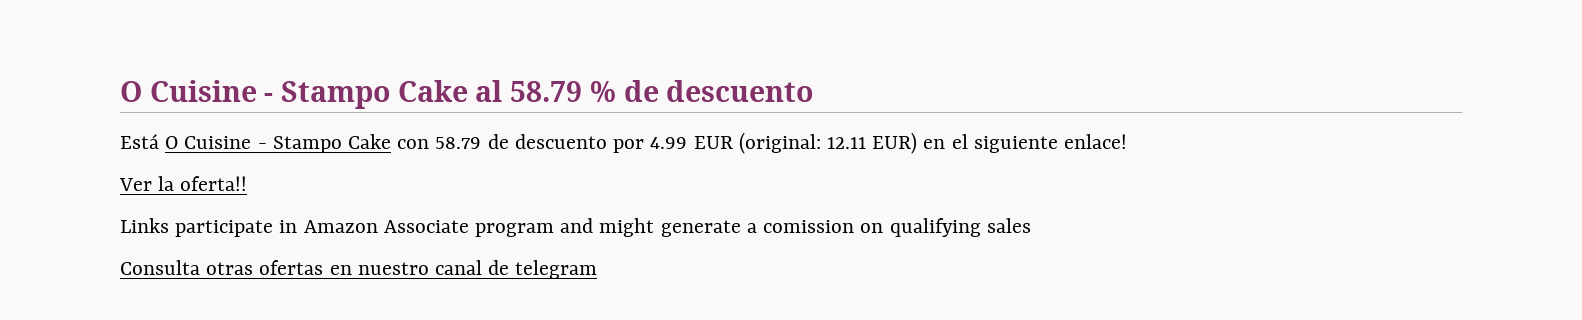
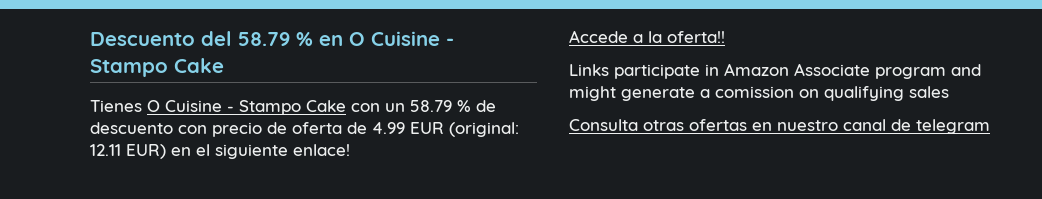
- O Cuisine - Stampo Cake al 58.79 % de descuento
- Está O Cuisine - Stampo Cake con 58.79 de descuento por 4.99 EUR (original: 12.11 EUR) en el siguiente enlace!
+ Descuento del 58.79 % en O Cuisine - Stampo Cake
+ Tienes O Cuisine - Stampo Cake con un 58.79 % de descuento con precio de oferta de 4.99 EUR (original: 12.11 EUR) en el siguiente enlace!
- Ver la oferta!!
+ Accede a la oferta!!

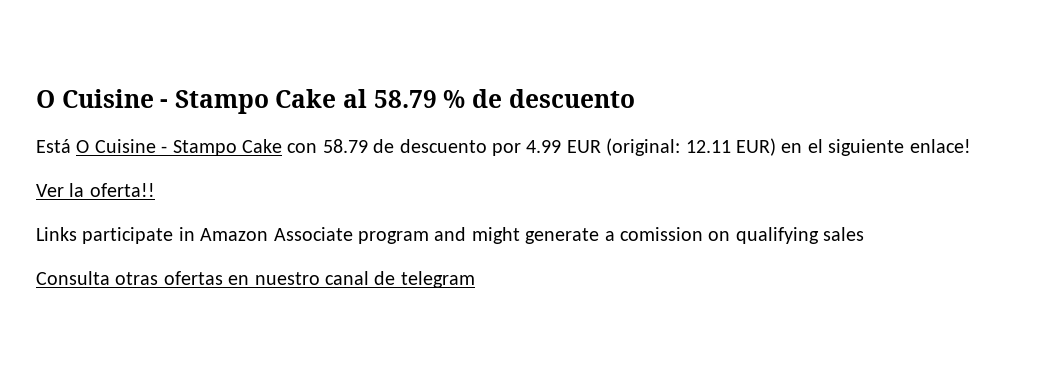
- Descuento del 58.79 % en O Cuisine - Stampo Cake
- Tienes O Cuisine - Stampo Cake con un 58.79 % de descuento con precio de oferta de 4.99 EUR (original: 12.11 EUR) en el siguiente enlace!
+ O Cuisine - Stampo Cake al 58.79 % de descuento
+ Está O Cuisine - Stampo Cake con 58.79 de descuento por 4.99 EUR (original: 12.11 EUR) en el siguiente enlace!
- Accede a la oferta!!
+ Ver la oferta!!

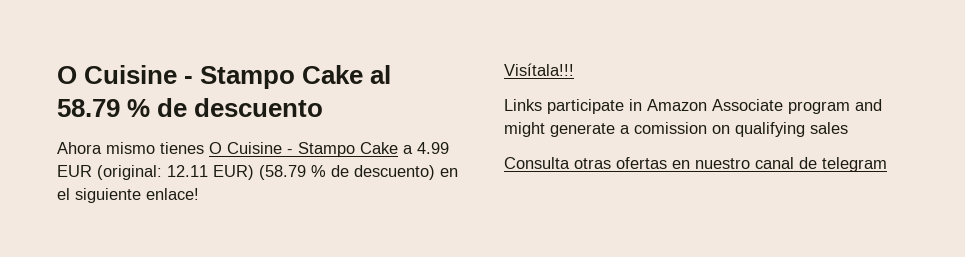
- Está O Cuisine - Stampo Cake con 58.79 de descuento por 4.99 EUR (original: 12.11 EUR) en el siguiente enlace!
+ Ahora mismo tienes O Cuisine - Stampo Cake a 4.99 EUR (original: 12.11 EUR) (58.79 % de descuento) en el siguiente enlace!
- Ver la oferta!!
+ Visítala!!!

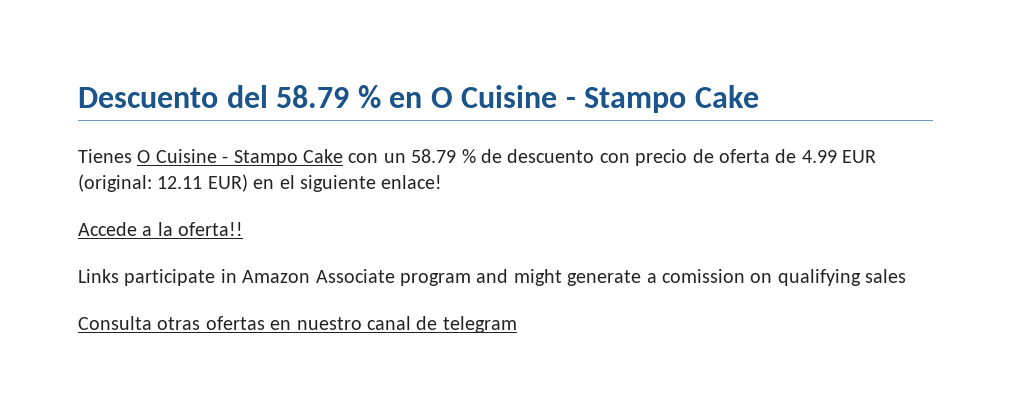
- O Cuisine - Stampo Cake al 58.79 % de descuento
- Ahora mismo tienes O Cuisine - Stampo Cake a 4.99 EUR (original: 12.11 EUR) (58.79 % de descuento) en el siguiente enlace!
+ Descuento del 58.79 % en O Cuisine - Stampo Cake
+ Tienes O Cuisine - Stampo Cake con un 58.79 % de descuento con precio de oferta de 4.99 EUR (original: 12.11 EUR) en el siguiente enlace!
- Visítala!!!
+ Accede a la oferta!!

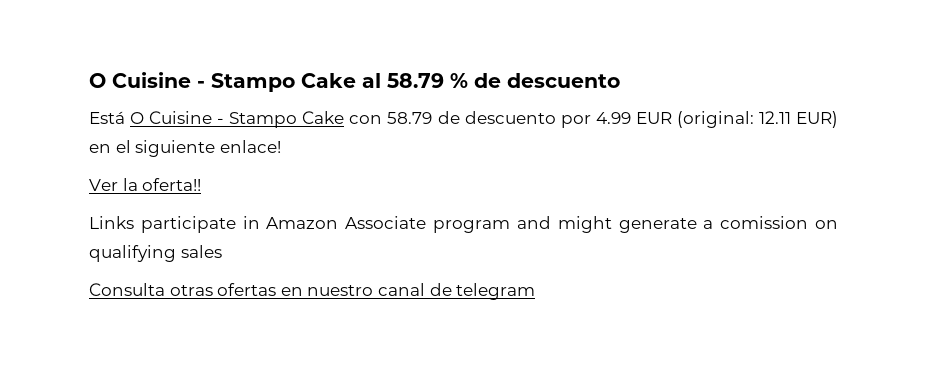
- Descuento del 58.79 % en O Cuisine - Stampo Cake
- Tienes O Cuisine - Stampo Cake con un 58.79 % de descuento con precio de oferta de 4.99 EUR (original: 12.11 EUR) en el siguiente enlace!
+ O Cuisine - Stampo Cake al 58.79 % de descuento
+ Está O Cuisine - Stampo Cake con 58.79 de descuento por 4.99 EUR (original: 12.11 EUR) en el siguiente enlace!
- Accede a la oferta!!
+ Ver la oferta!!

